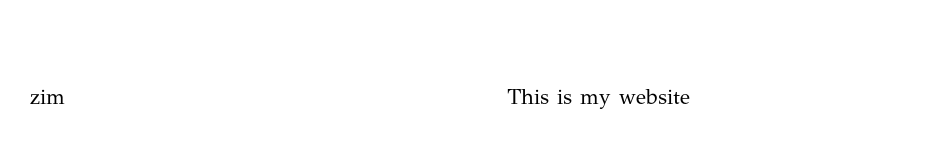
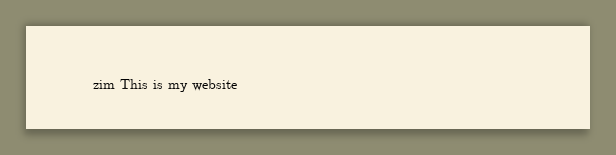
- zim
- This is my website
+ zim This is my website

